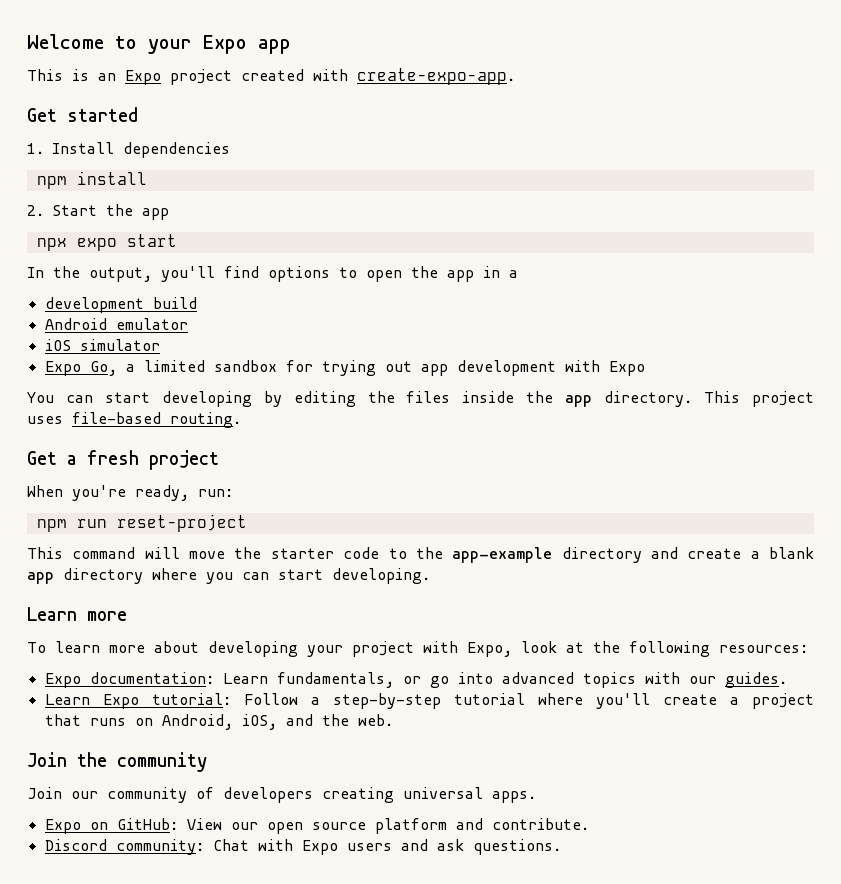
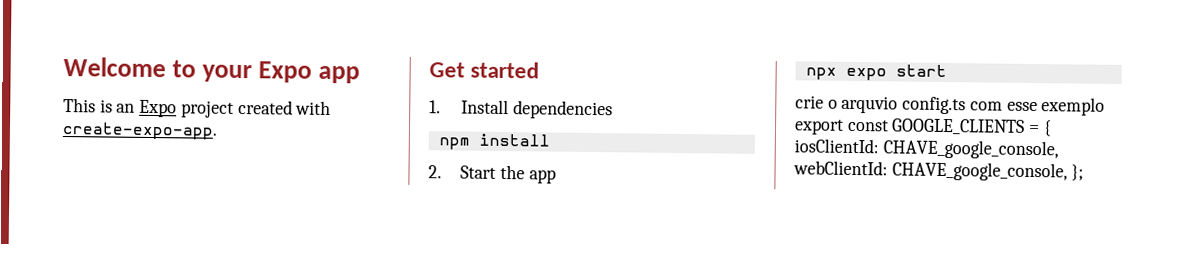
- In the output, you'll find options to open the app in a
- development build
- Android emulator
- iOS simulator
- Expo Go, a limited sandbox for trying out app development with Expo
- You can start developing by editing the files inside the app directory. This project uses file-based routing.
- Get a fresh project
- When you're ready, run:
- npm run reset-project
- This command will move the starter code to the app-example directory and create a blank app directory where you can start developing.
- Learn more
- To learn more about developing your project with Expo, look at the following resources:
- Expo documentation: Learn fundamentals, or go into advanced topics with our guides.
- Learn Expo tutorial: Follow a step-by-step tutorial where you'll create a project that runs on Android, iOS, and the web.
- Join the community
- Join our community of developers creating universal apps.
- Expo on GitHub: View our open source platform and contribute.
- Discord community: Chat with Expo users and ask questions.
+ crie o arquvio config.ts com esse exemplo export const GOOGLE_CLIENTS = { iosClientId: CHAVE_google_console, webClientId: CHAVE_google_console, };

